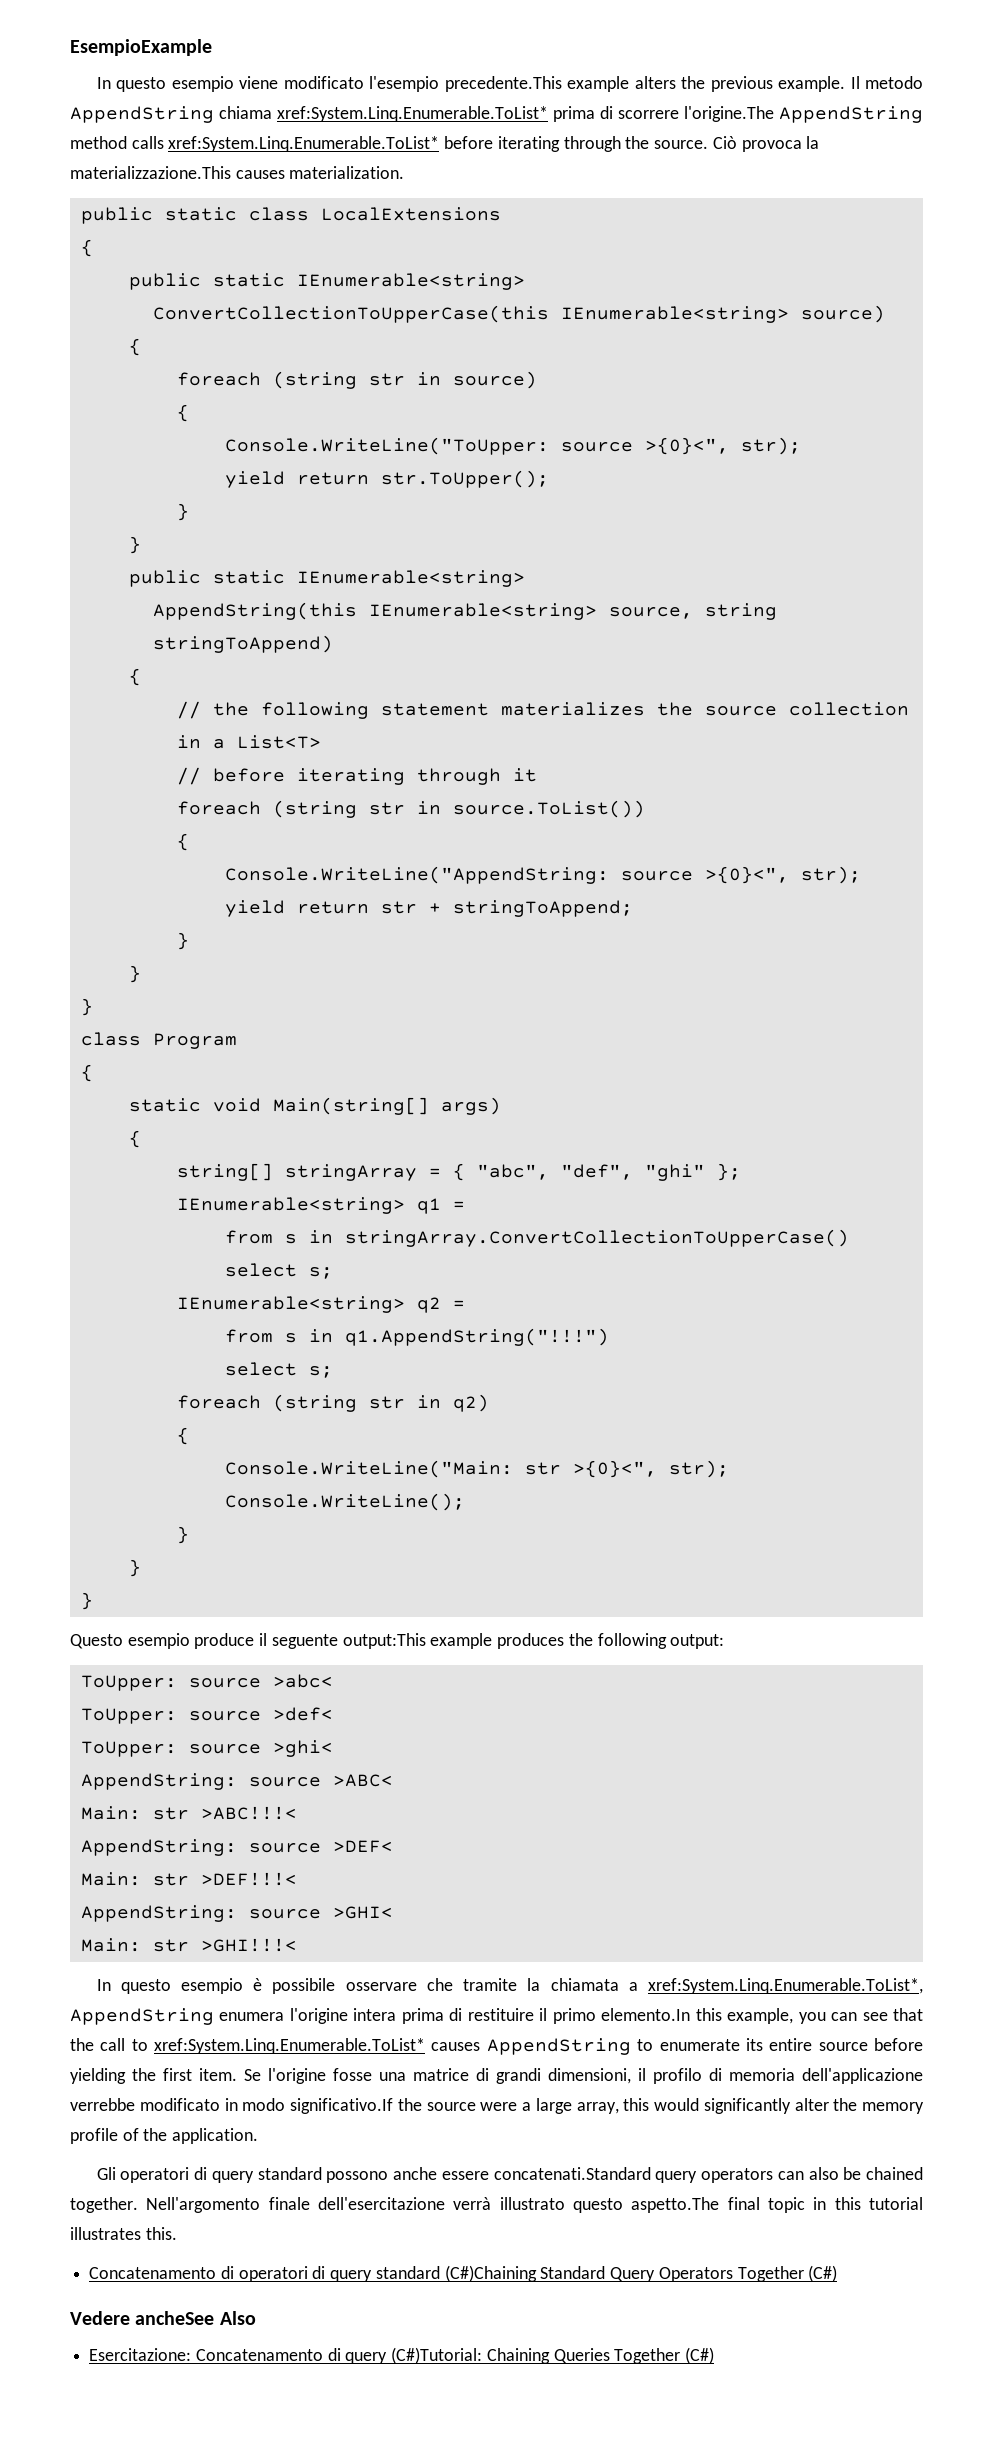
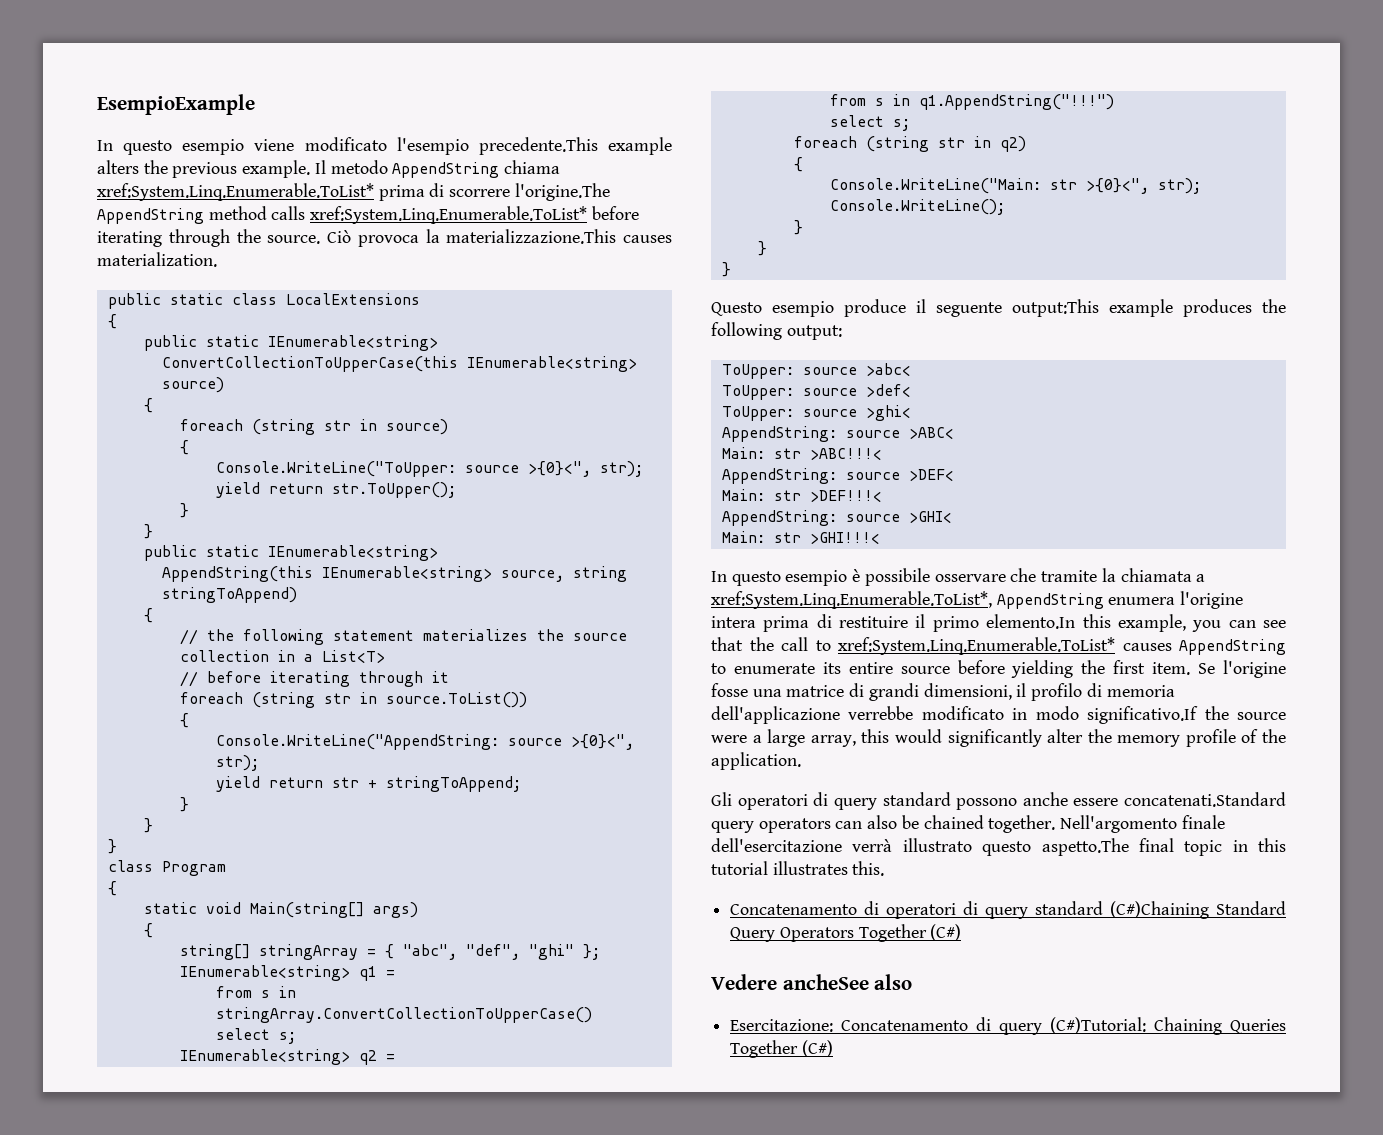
- Vedere ancheSee Also
+ Vedere ancheSee also

